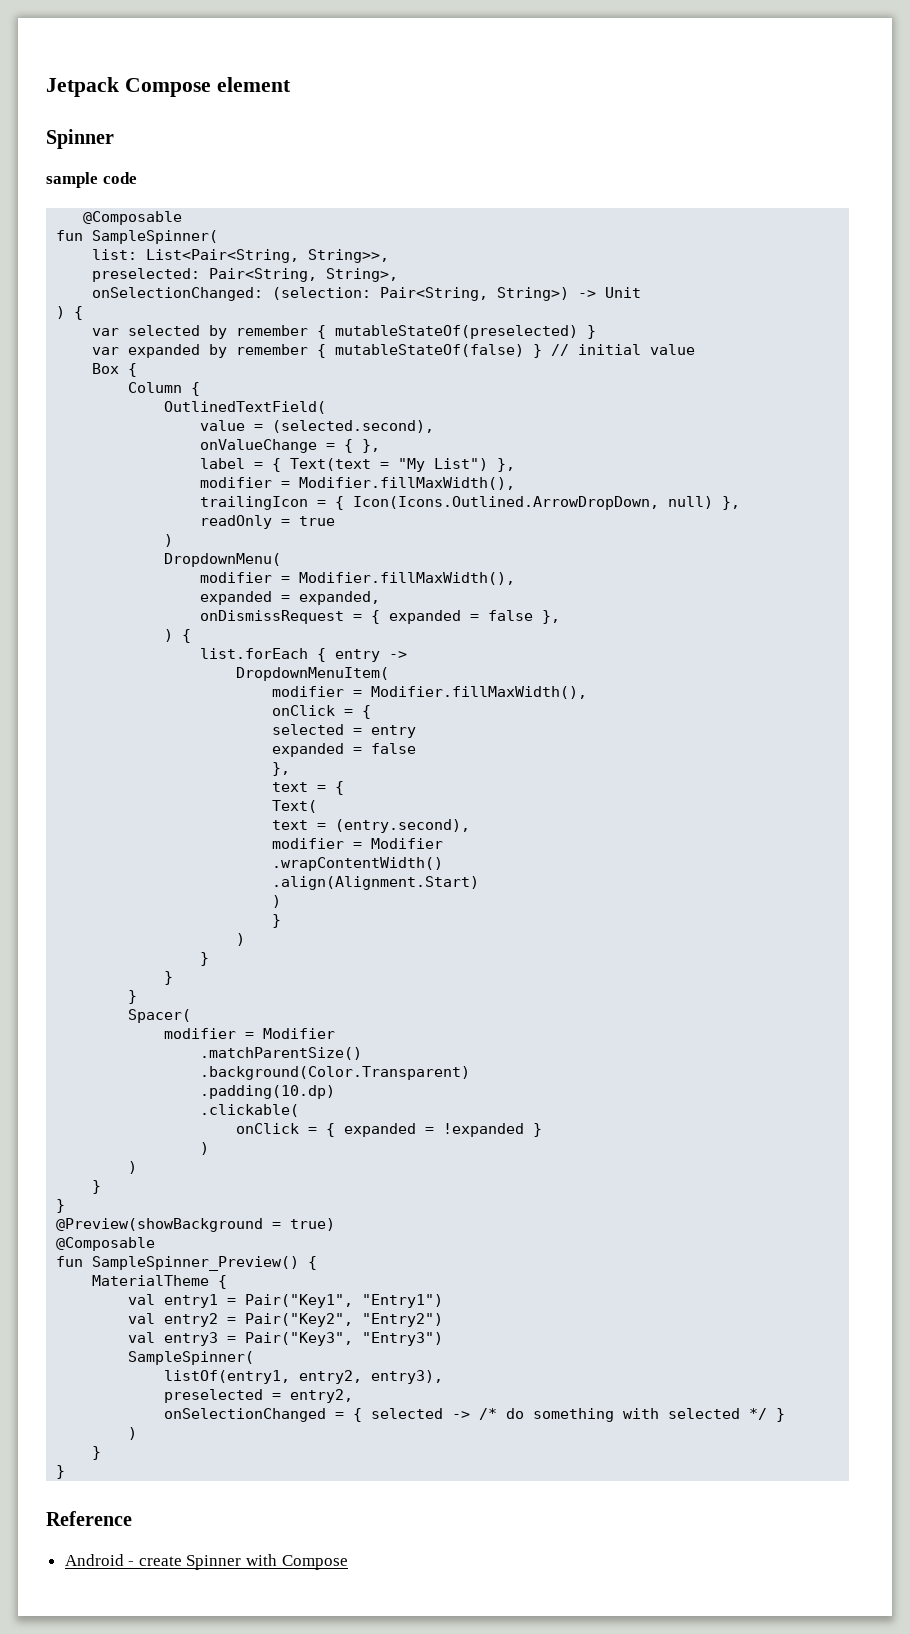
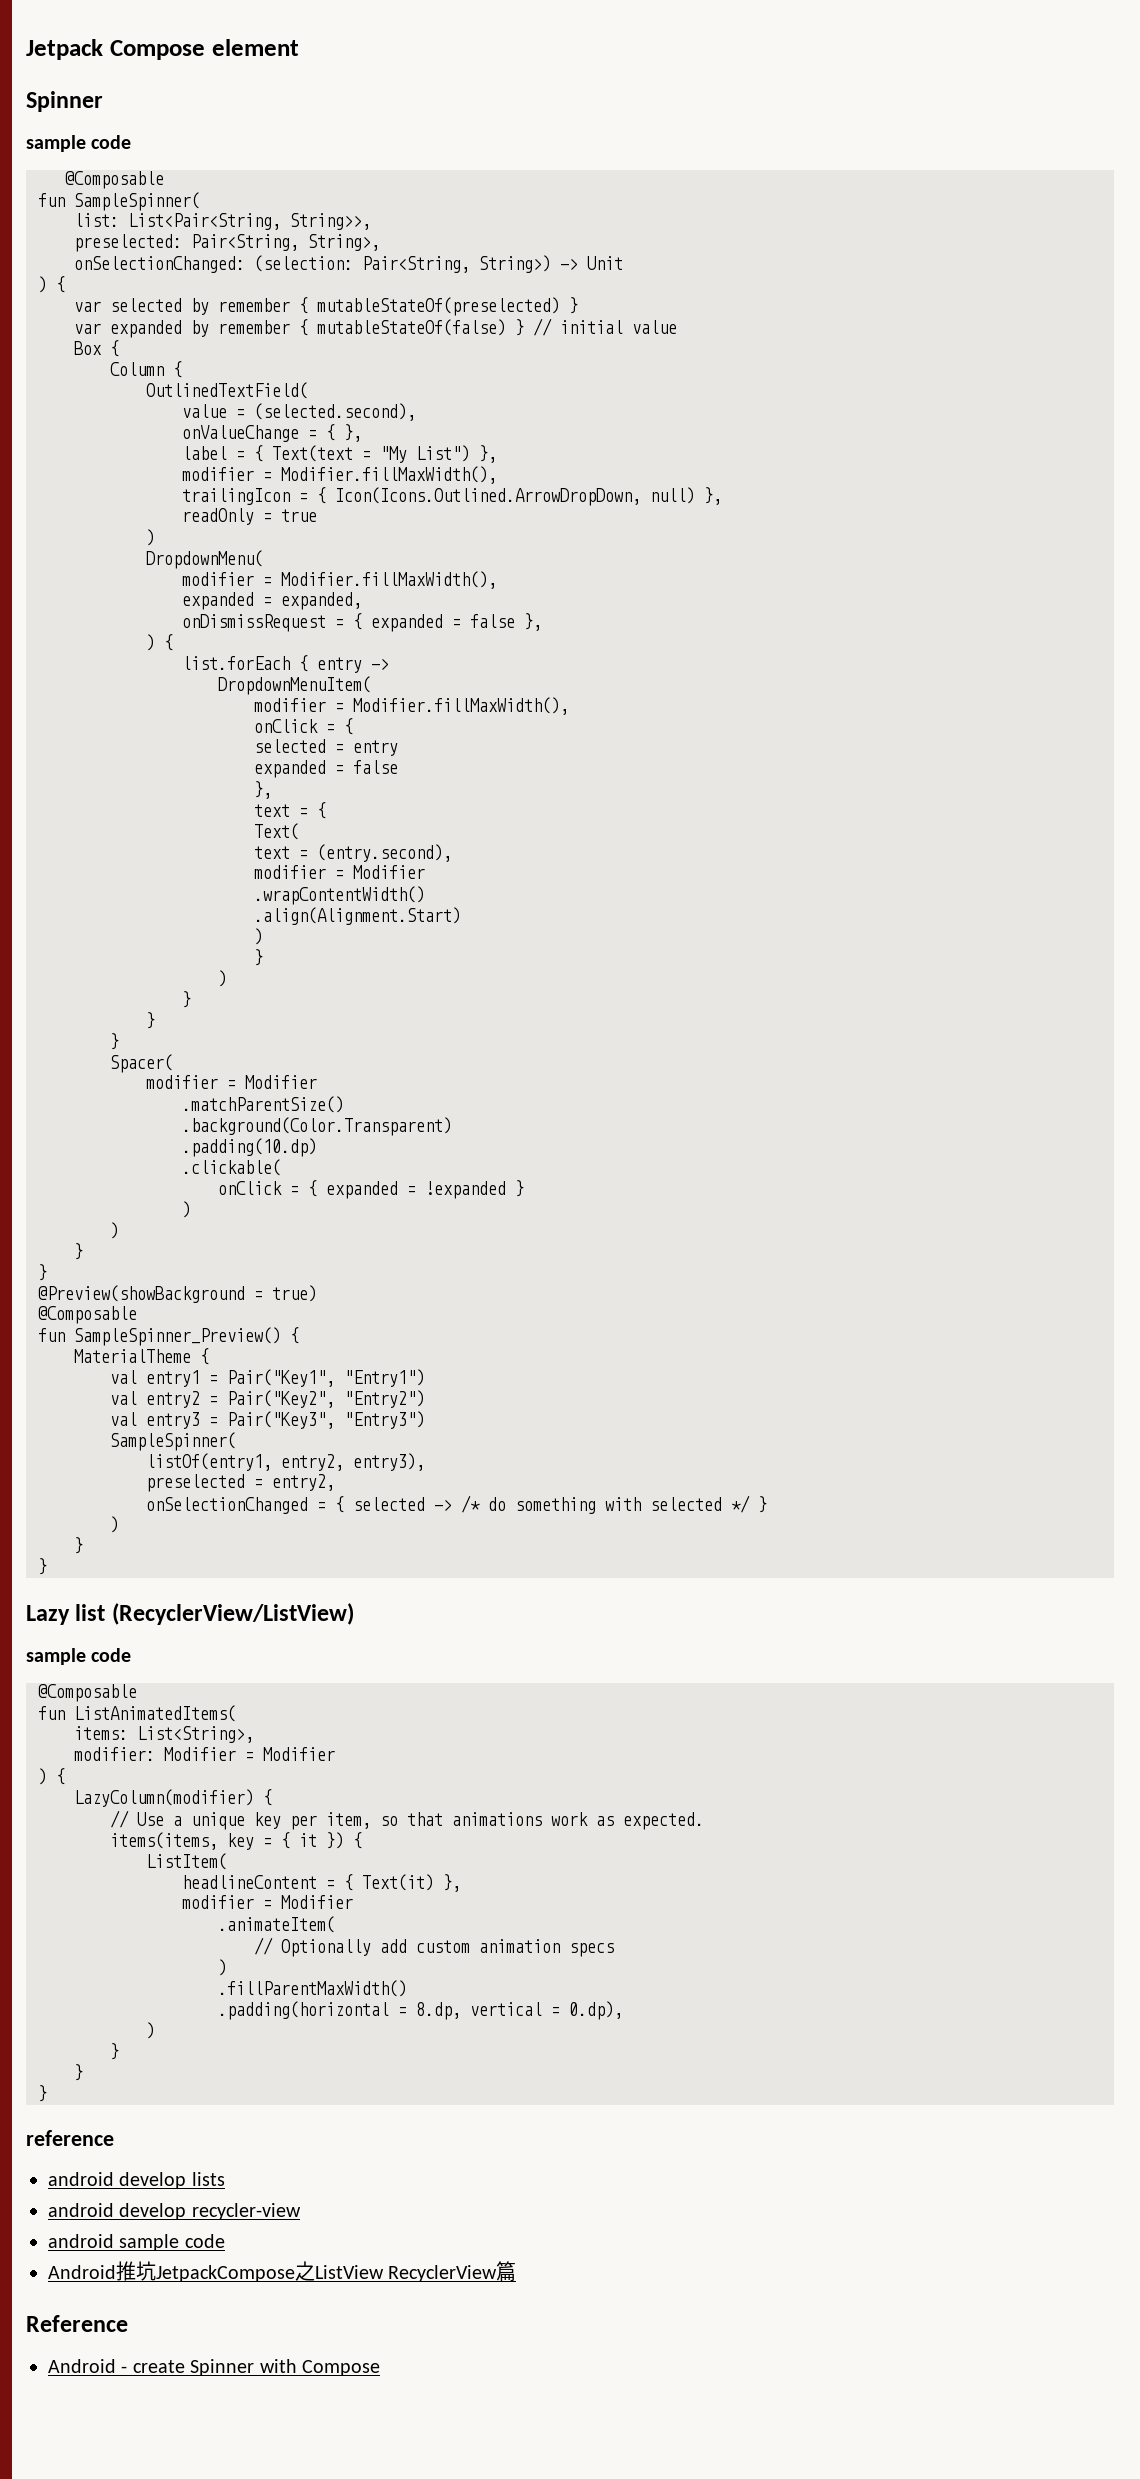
+ Lazy list (RecyclerView/ListView)
+ sample code
+ @Composable
+ fun ListAnimatedItems(
+ items: List<String>,
+ modifier: Modifier = Modifier
+ ) {
+ LazyColumn(modifier) {
+ // Use a unique key per item, so that animations work as expected.
+ items(items, key = { it }) {
+ ListItem(
+ headlineContent = { Text(it) },
+ modifier = Modifier
+ .animateItem(
+ // Optionally add custom animation specs
+ )
+ .fillParentMaxWidth()
+ .padding(horizontal = 8.dp, vertical = 0.dp),
+ )
+ }
+ }
+ }
+ reference
+ android develop lists
+ android develop recycler-view
+ android sample code
+ Android推坑JetpackCompose之ListView RecyclerView篇

